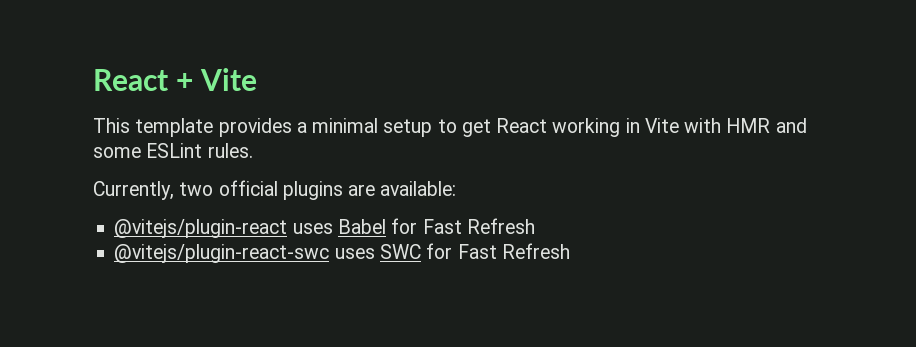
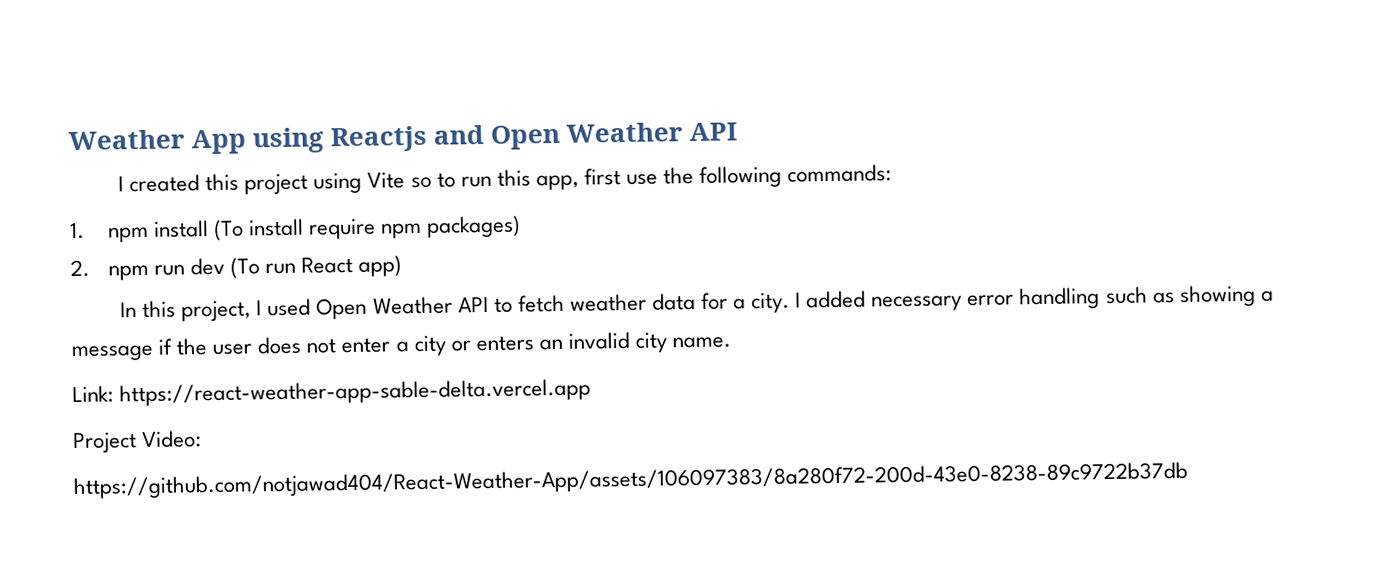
- React + Vite
- This template provides a minimal setup to get React working in Vite with HMR and some ESLint rules.
- Currently, two official plugins are available:
- @vitejs/plugin-react uses Babel for Fast Refresh
- @vitejs/plugin-react-swc uses SWC for Fast Refresh
+ Weather App using Reactjs and Open Weather API
+ I created this project using Vite so to run this app, first use the following commands:
+ 1. npm install (To install require npm packages)
+ 2. npm run dev (To run React app)
+ In this project, I used Open Weather API to fetch weather data for a city. I added necessary error handling such as showing a message if the user does not enter a city or enters an invalid city name.
+ Link: https://react-weather-app-sable-delta.vercel.app
+ Project Video:
+ https://github.com/notjawad404/React-Weather-App/assets/106097383/8a280f72-200d-43e0-8238-89c9722b37db

